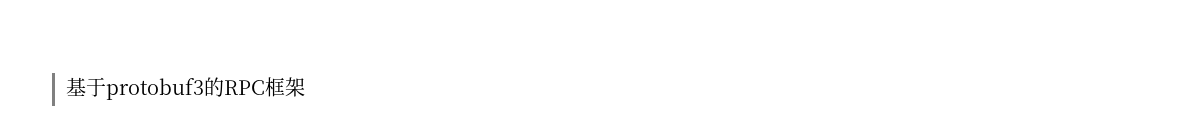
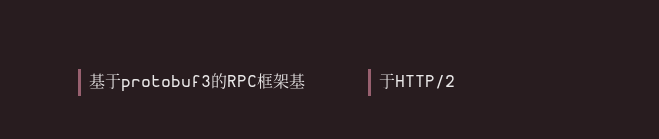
- 基于protobuf3的RPC框架
+ 基于protobuf3的RPC框架基于HTTP/2

